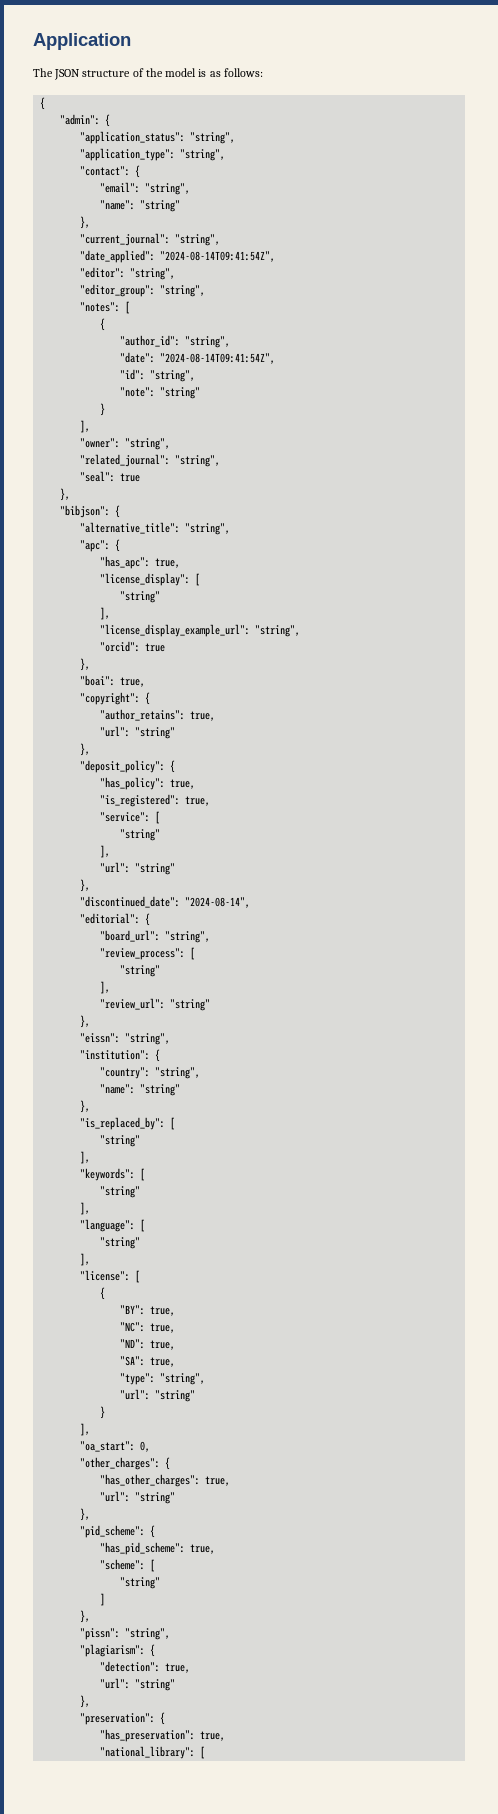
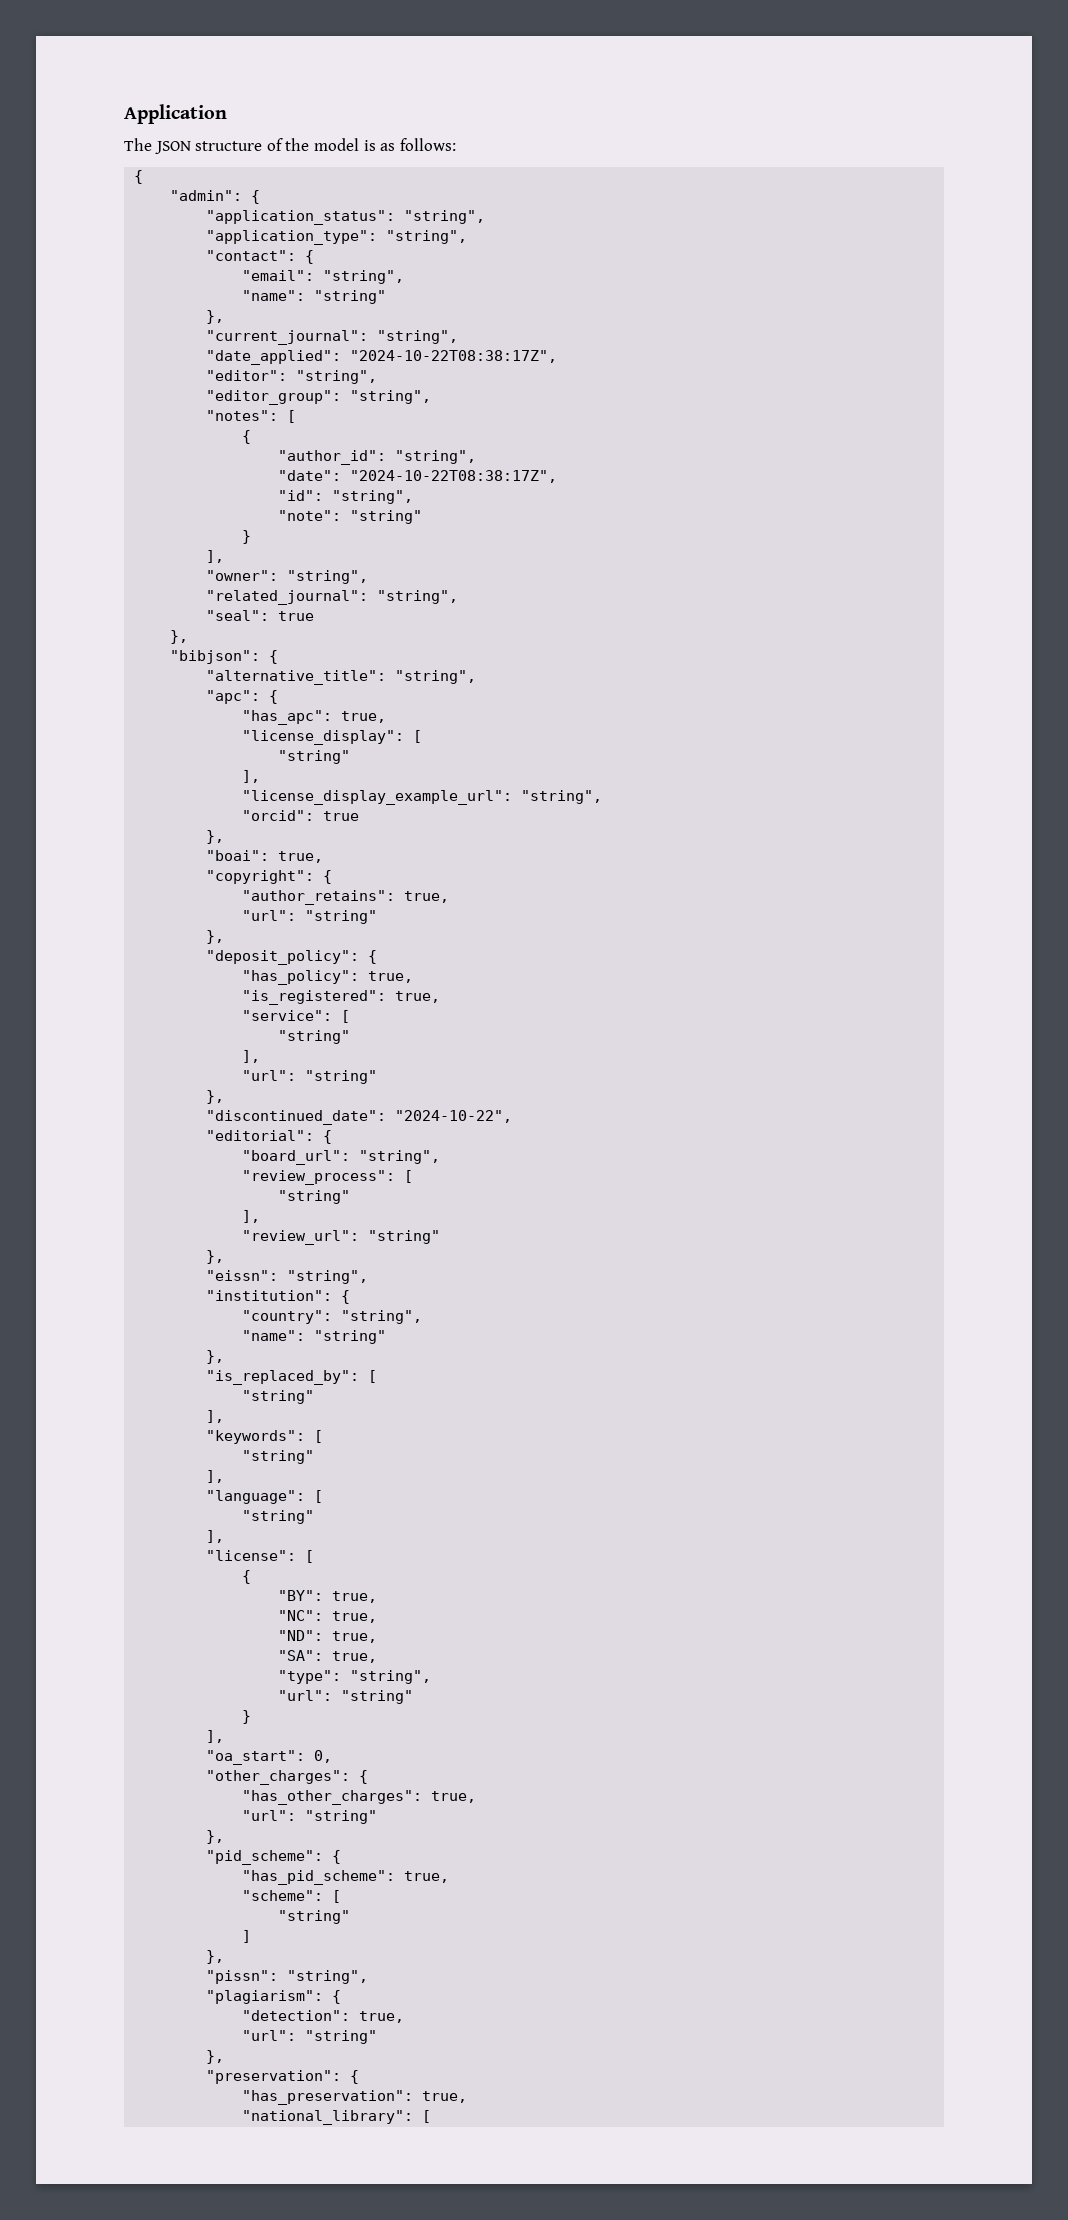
- "date_applied": "2024-08-14T09:41:54Z",
+ "date_applied": "2024-10-22T08:38:17Z",
- "date": "2024-08-14T09:41:54Z",
+ "date": "2024-10-22T08:38:17Z",
- "discontinued_date": "2024-08-14",
+ "discontinued_date": "2024-10-22",

